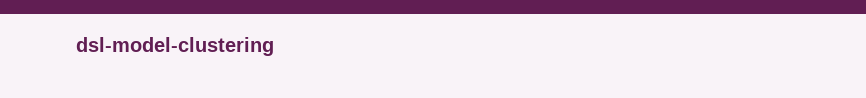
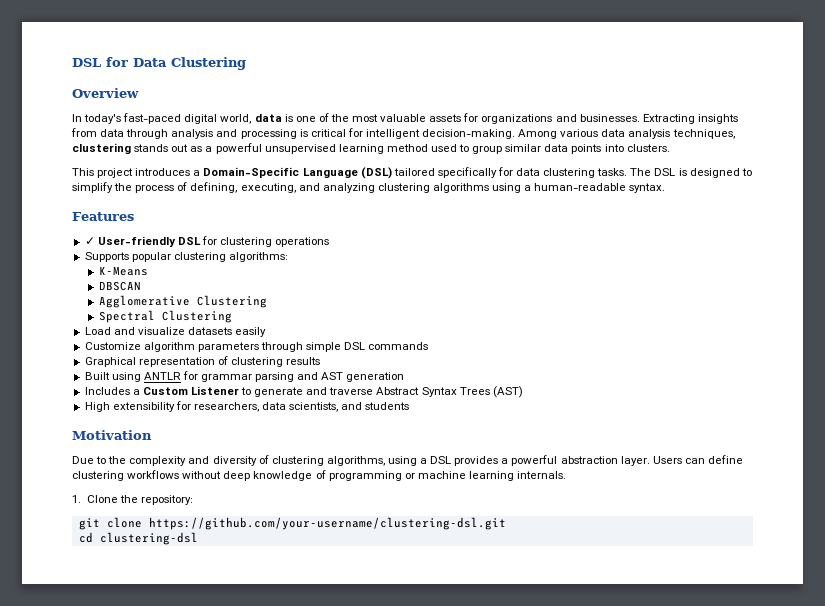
- dsl-model-clustering
+ DSL for Data Clustering
+ Overview
+ In today's fast-paced digital world, data is one of the most valuable assets for organizations and businesses. Extracting insights from data through analysis and processing is critical for intelligent decision-making. Among various data analysis techniques, clustering stands out as a powerful unsupervised learning method used to group similar data points into clusters.
+ This project introduces a Domain-Specific Language (DSL) tailored specifically for data clustering tasks. The DSL is designed to simplify the process of defining, executing, and analyzing clustering algorithms using a human-readable syntax.
+ Features
+ ✓ User-friendly DSL for clustering operations
+ Supports popular clustering algorithms:
+ K-Means
+ DBSCAN
+ Agglomerative Clustering
+ Spectral Clustering
+ Load and visualize datasets easily
+ Customize algorithm parameters through simple DSL commands
+ Graphical representation of clustering results
+ Built using ANTLR for grammar parsing and AST generation
+ Includes a Custom Listener to generate and traverse Abstract Syntax Trees (AST)
+ High extensibility for researchers, data scientists, and students
+ Motivation
+ Due to the complexity and diversity of clustering algorithms, using a DSL provides a powerful abstraction layer. Users can define clustering workflows without deep knowledge of programming or machine learning internals.
+ 1. Clone the repository:
+ git clone https://github.com/your-username/clustering-dsl.git
+ cd clustering-dsl

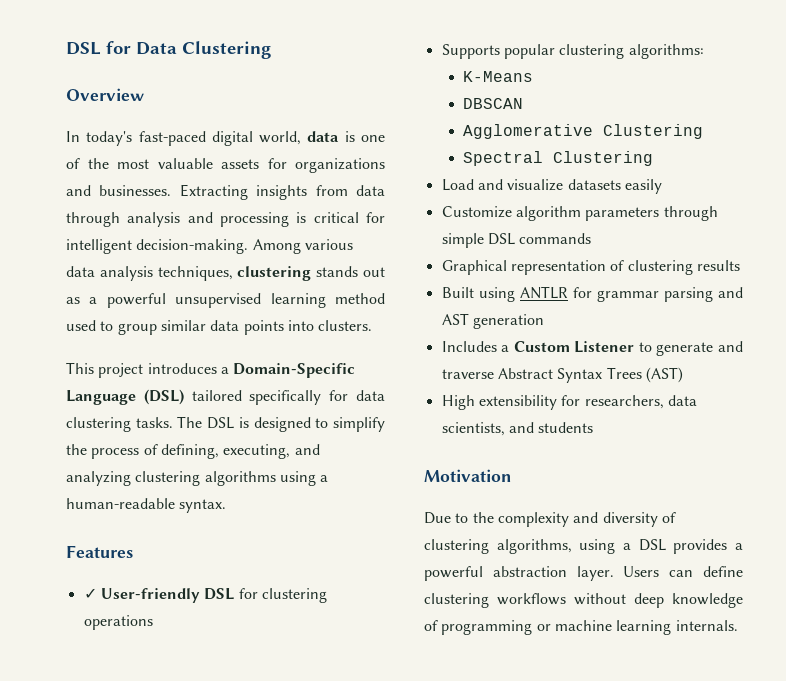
- 1. Clone the repository:
- git clone https://github.com/your-username/clustering-dsl.git
- cd clustering-dsl

